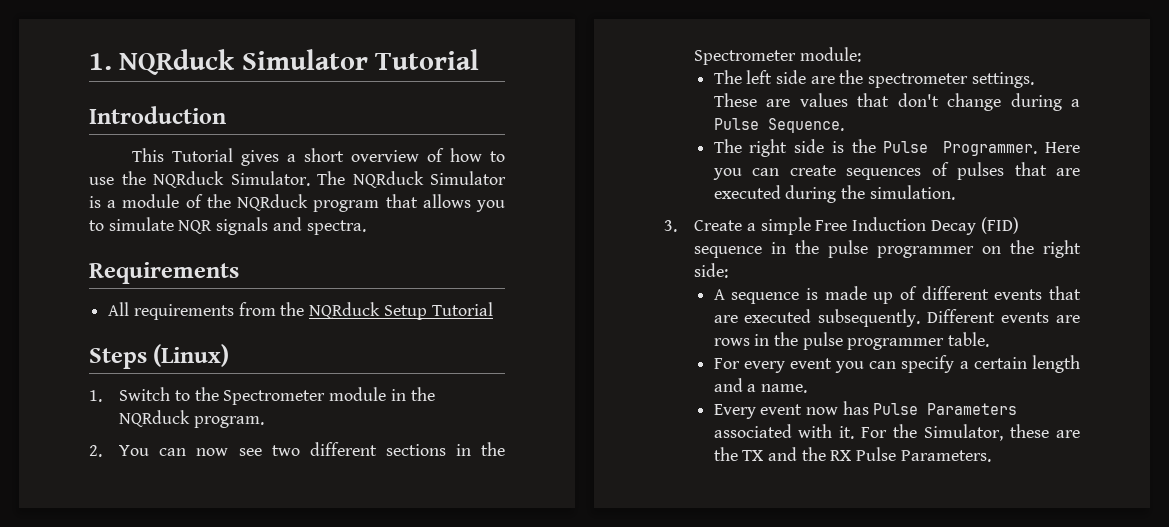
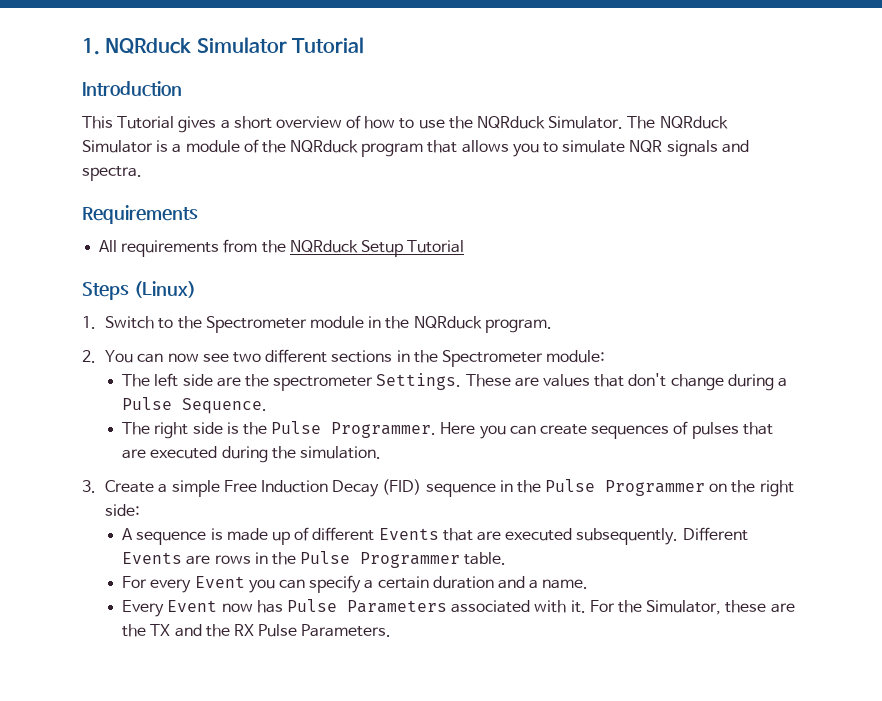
- The left side are the spectrometer settings.
+ The left side are the spectrometer Settings.
- 3. Create a simple Free Induction Decay (FID) sequence in the pulse programmer on the right side:
+ 3. Create a simple Free Induction Decay (FID) sequence in the Pulse Programmer on the right side:
- A sequence is made up of different events that are executed subsequently.
+ A sequence is made up of different Events that are executed subsequently.
- Different events are rows in the pulse programmer table.
+ Different Events are rows in the Pulse Programmer table.
- For every event you can specify a certain length and a name.
+ For every Event you can specify a certain duration and a name.
- Every event now has Pulse Parameters associated with it.
+ Every Event now has Pulse Parameters associated with it.

